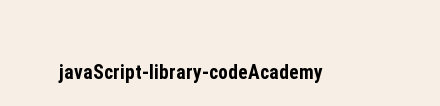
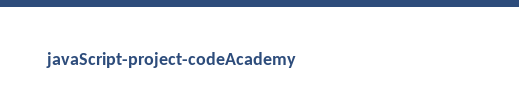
- javaScript-library-codeAcademy
+ javaScript-project-codeAcademy

